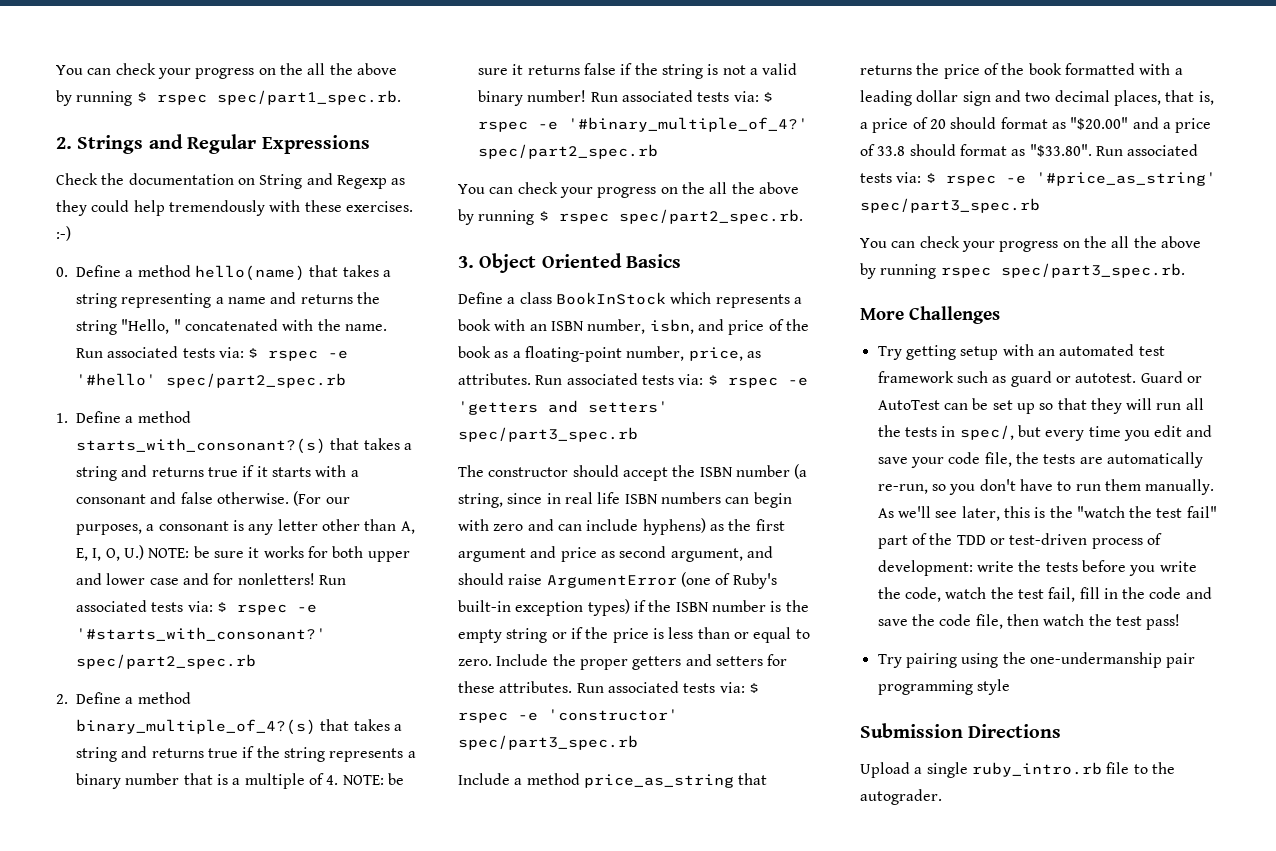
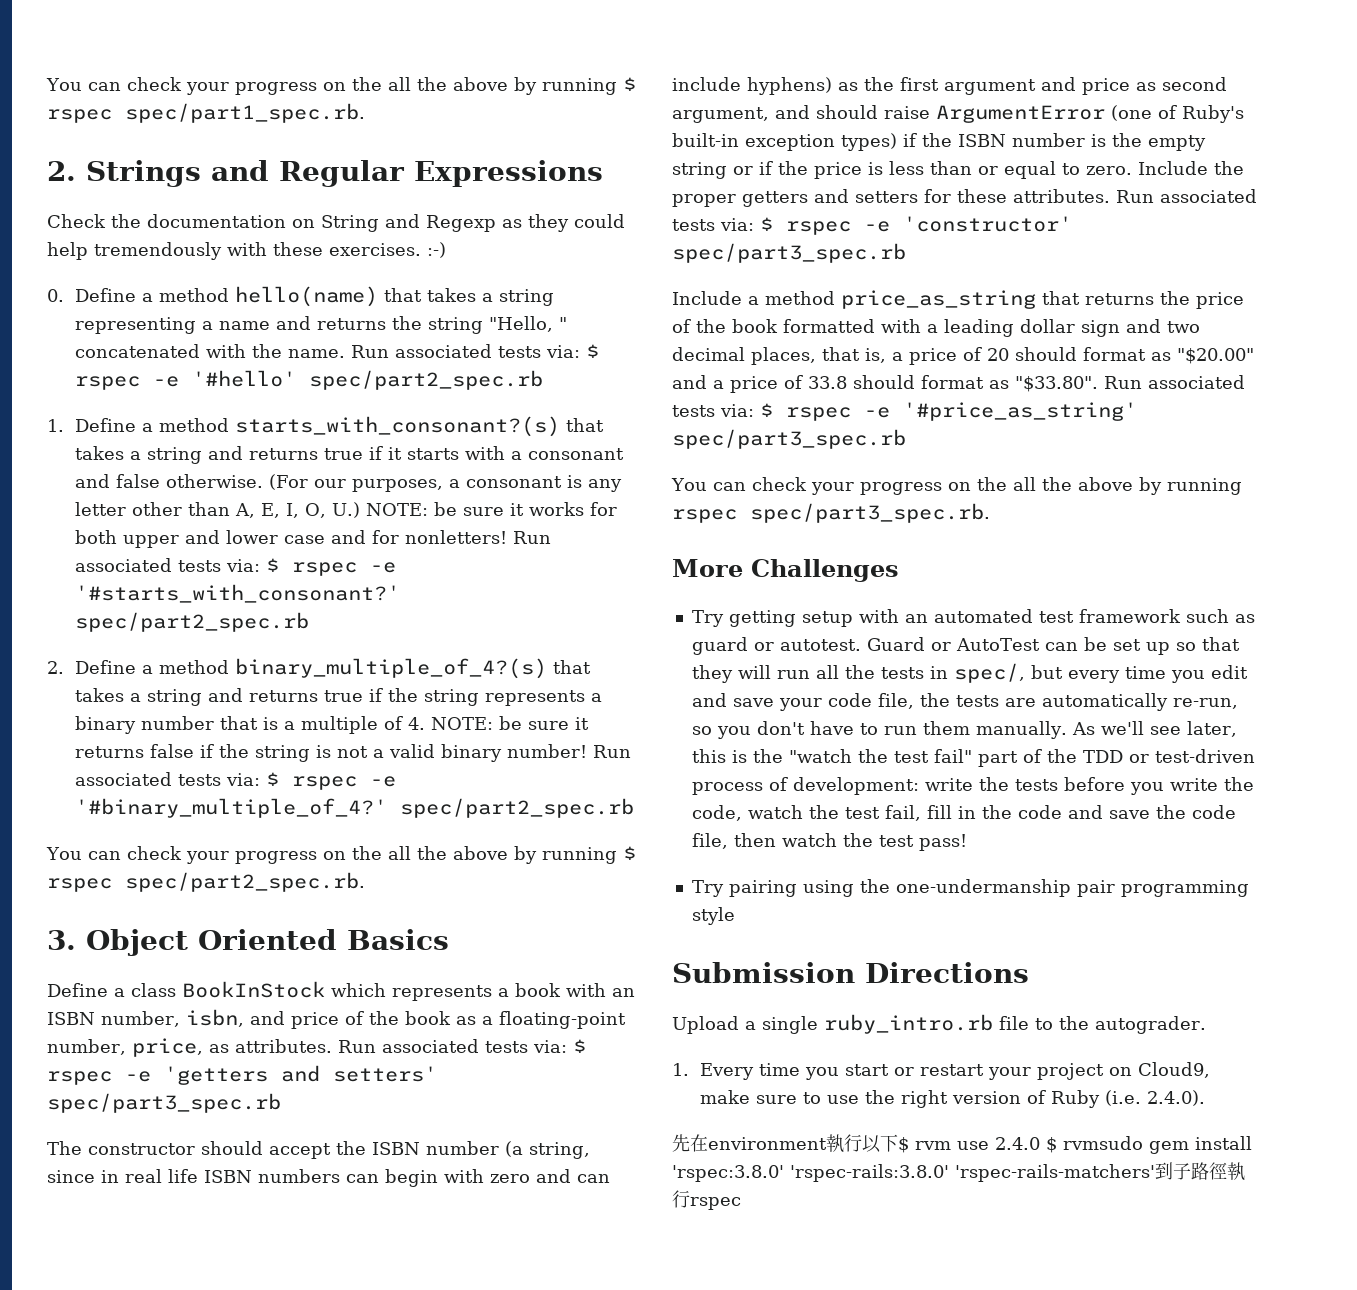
+ 1. Every time you start or restart your project on Cloud9, make sure to use the right version of Ruby (i.e. 2.4.0).
+ 先在environment執行以下$ rvm use 2.4.0 $ rvmsudo gem install 'rspec:3.8.0' 'rspec-rails:3.8.0' 'rspec-rails-matchers'到子路徑執行rspec

